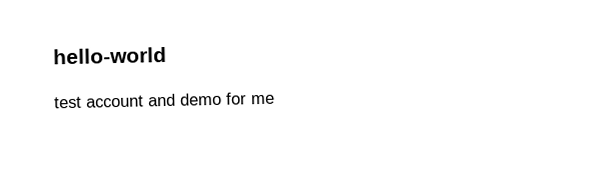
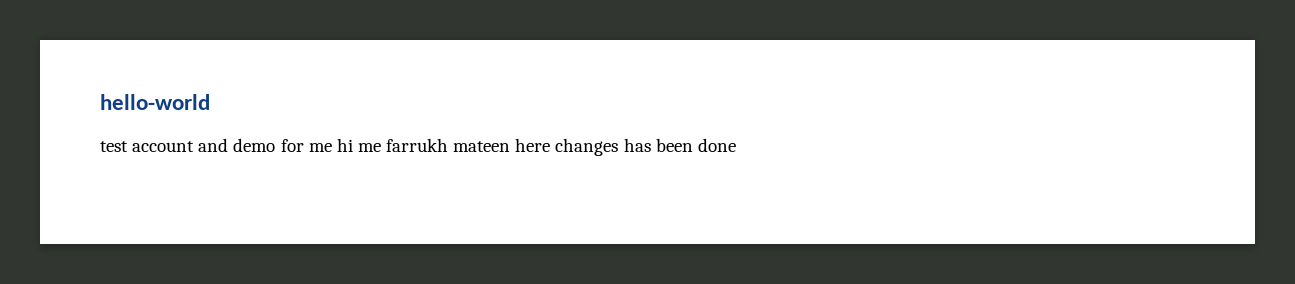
- test account and demo for me
+ test account and demo for me hi me farrukh mateen here changes has been done

